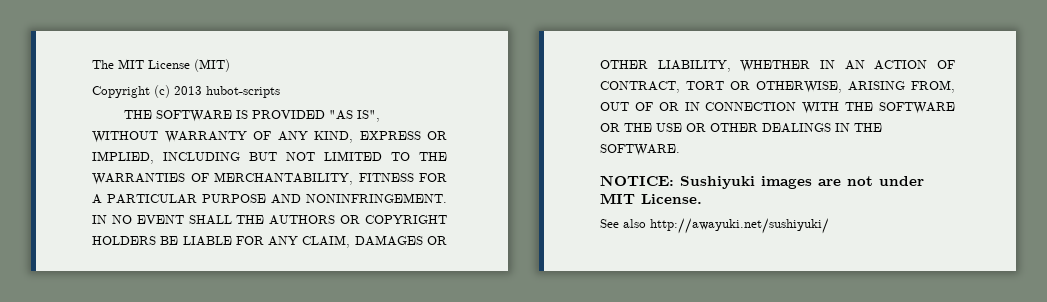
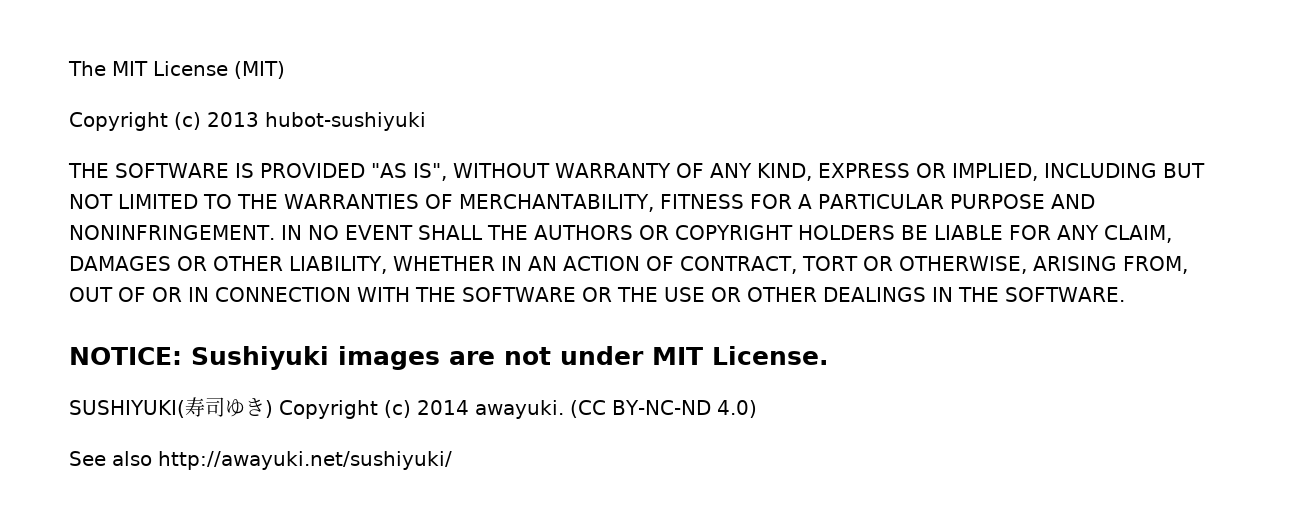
- Copyright (c) 2013 hubot-scripts
+ Copyright (c) 2013 hubot-sushiyuki
+ SUSHIYUKI(寿司ゆき) Copyright (c) 2014 awayuki. (CC BY-NC-ND 4.0)

